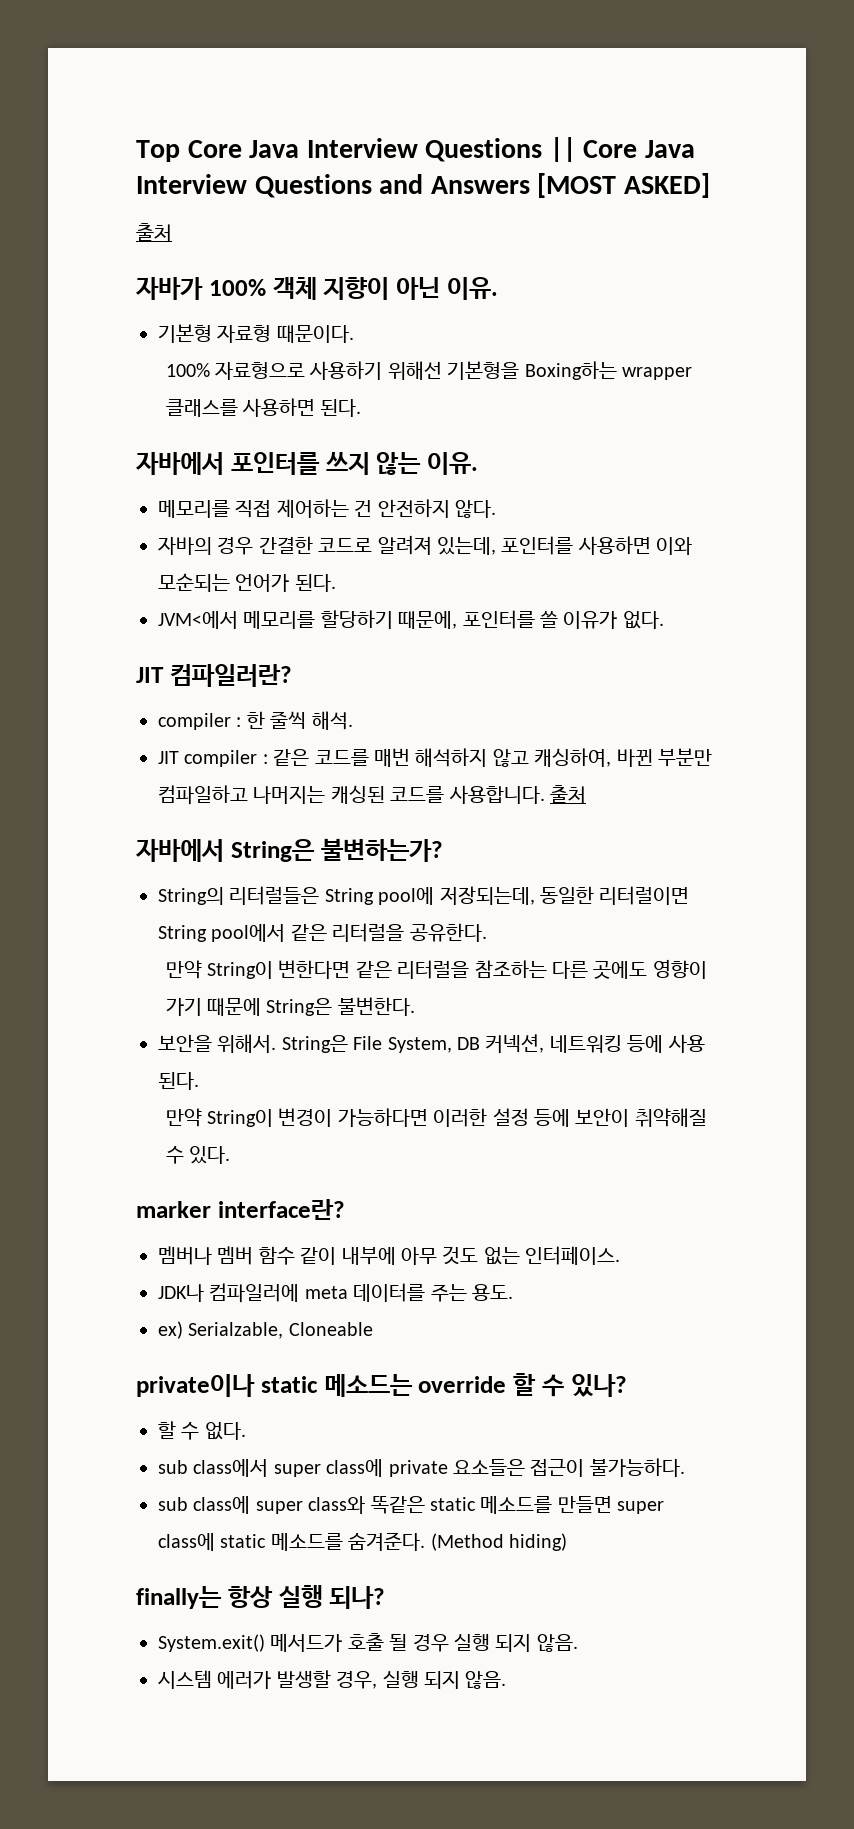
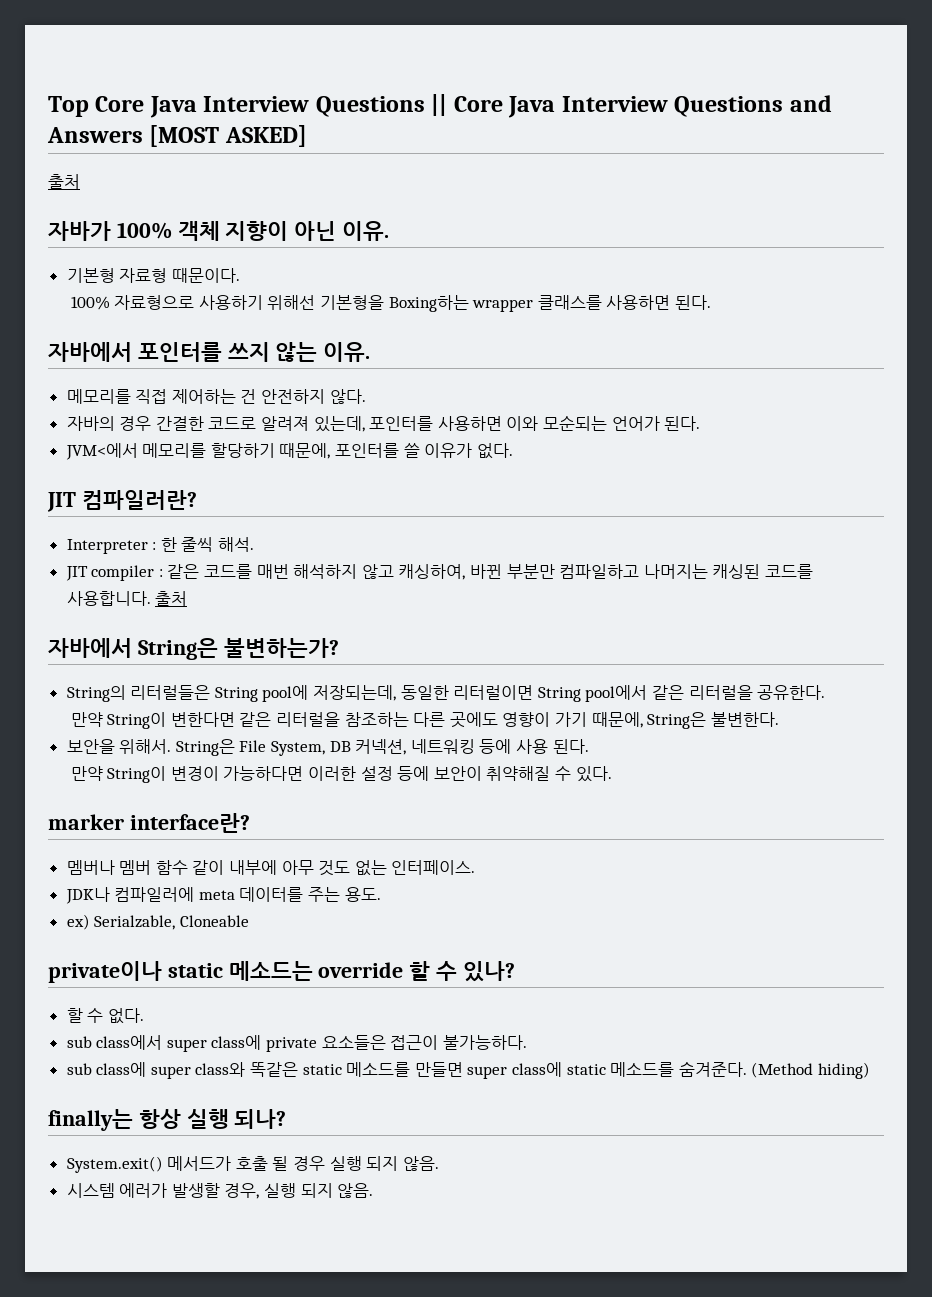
- compiler : 한 줄씩 해석.
+ Interpreter : 한 줄씩 해석.
- 만약 String이 변한다면 같은 리터럴을 참조하는 다른 곳에도 영향이 가기 때문에 String은 불변한다.
+ 만약 String이 변한다면 같은 리터럴을 참조하는 다른 곳에도 영향이 가기 때문에, String은 불변한다.

